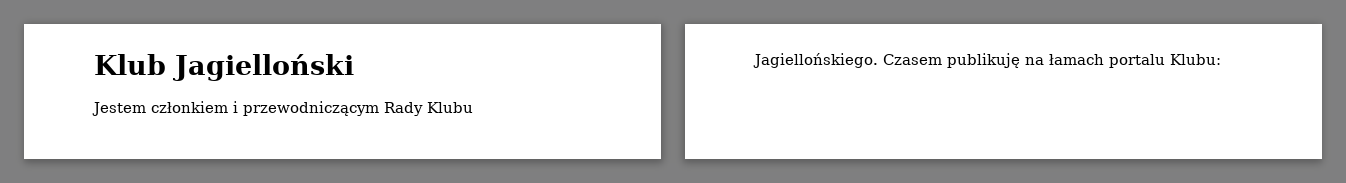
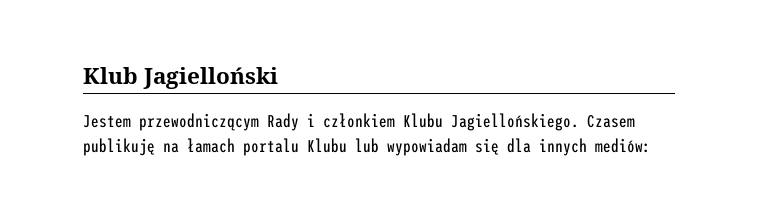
- Jestem członkiem i przewodniczącym Rady Klubu Jagiellońskiego.
+ Jestem przewodniczącym Rady i członkiem Klubu Jagiellońskiego.
- Czasem publikuję na łamach portalu Klubu:
+ Czasem publikuję na łamach portalu Klubu lub wypowiadam się dla innych mediów:

